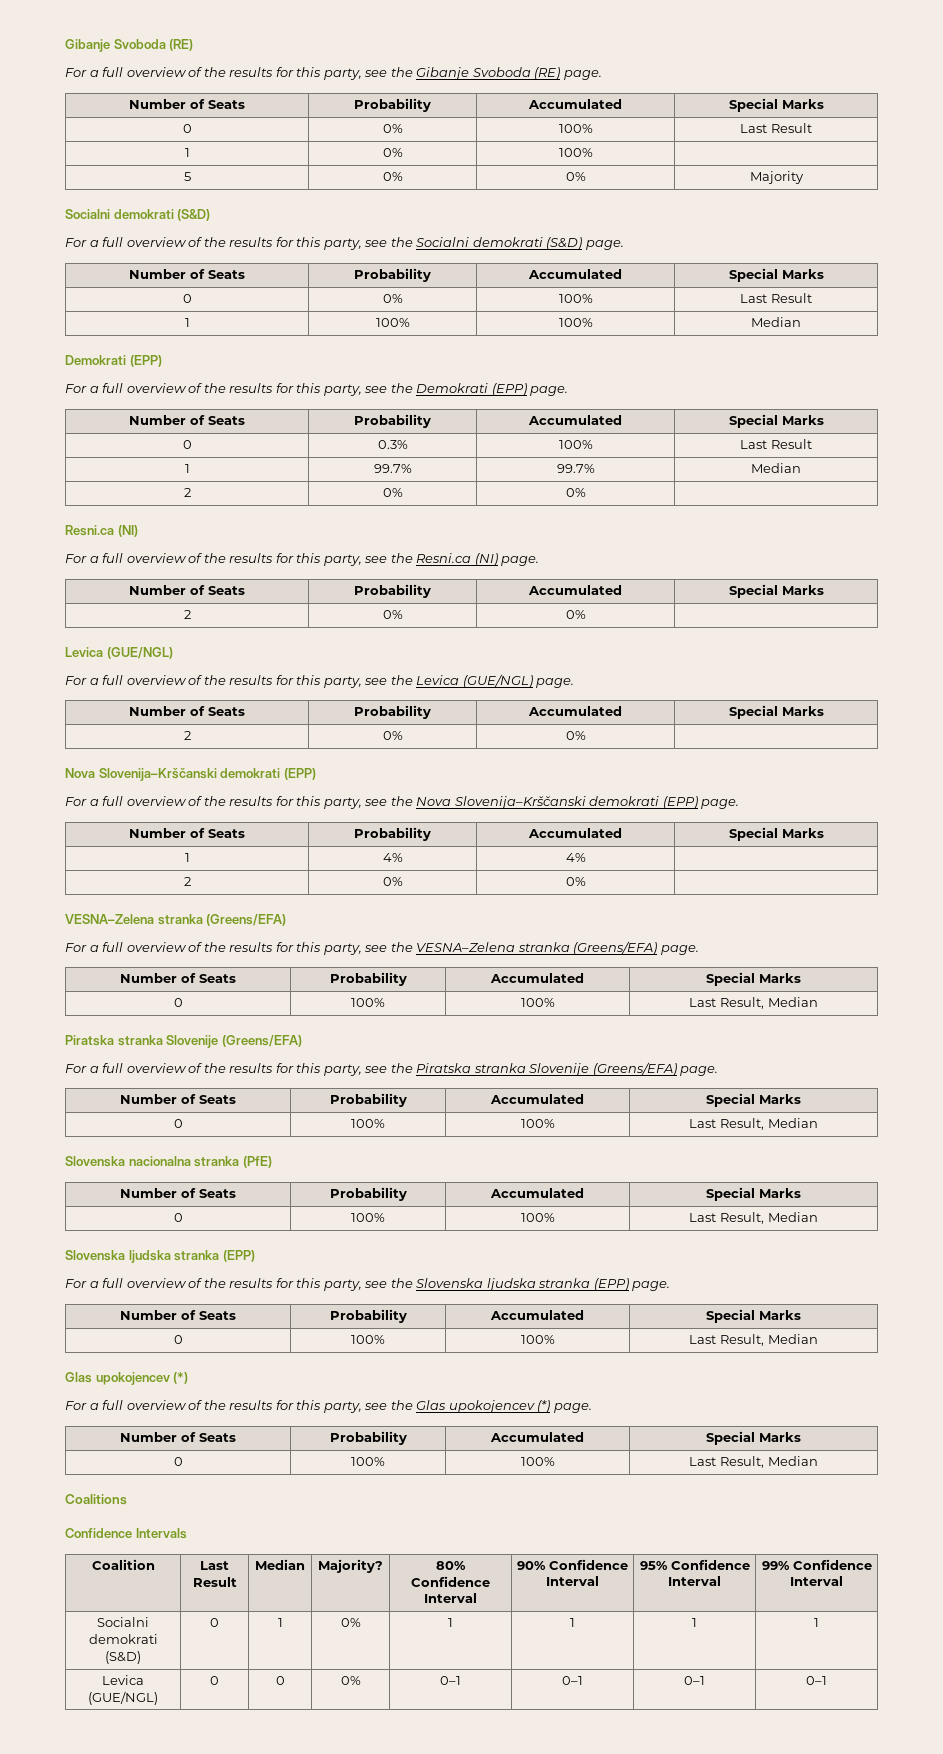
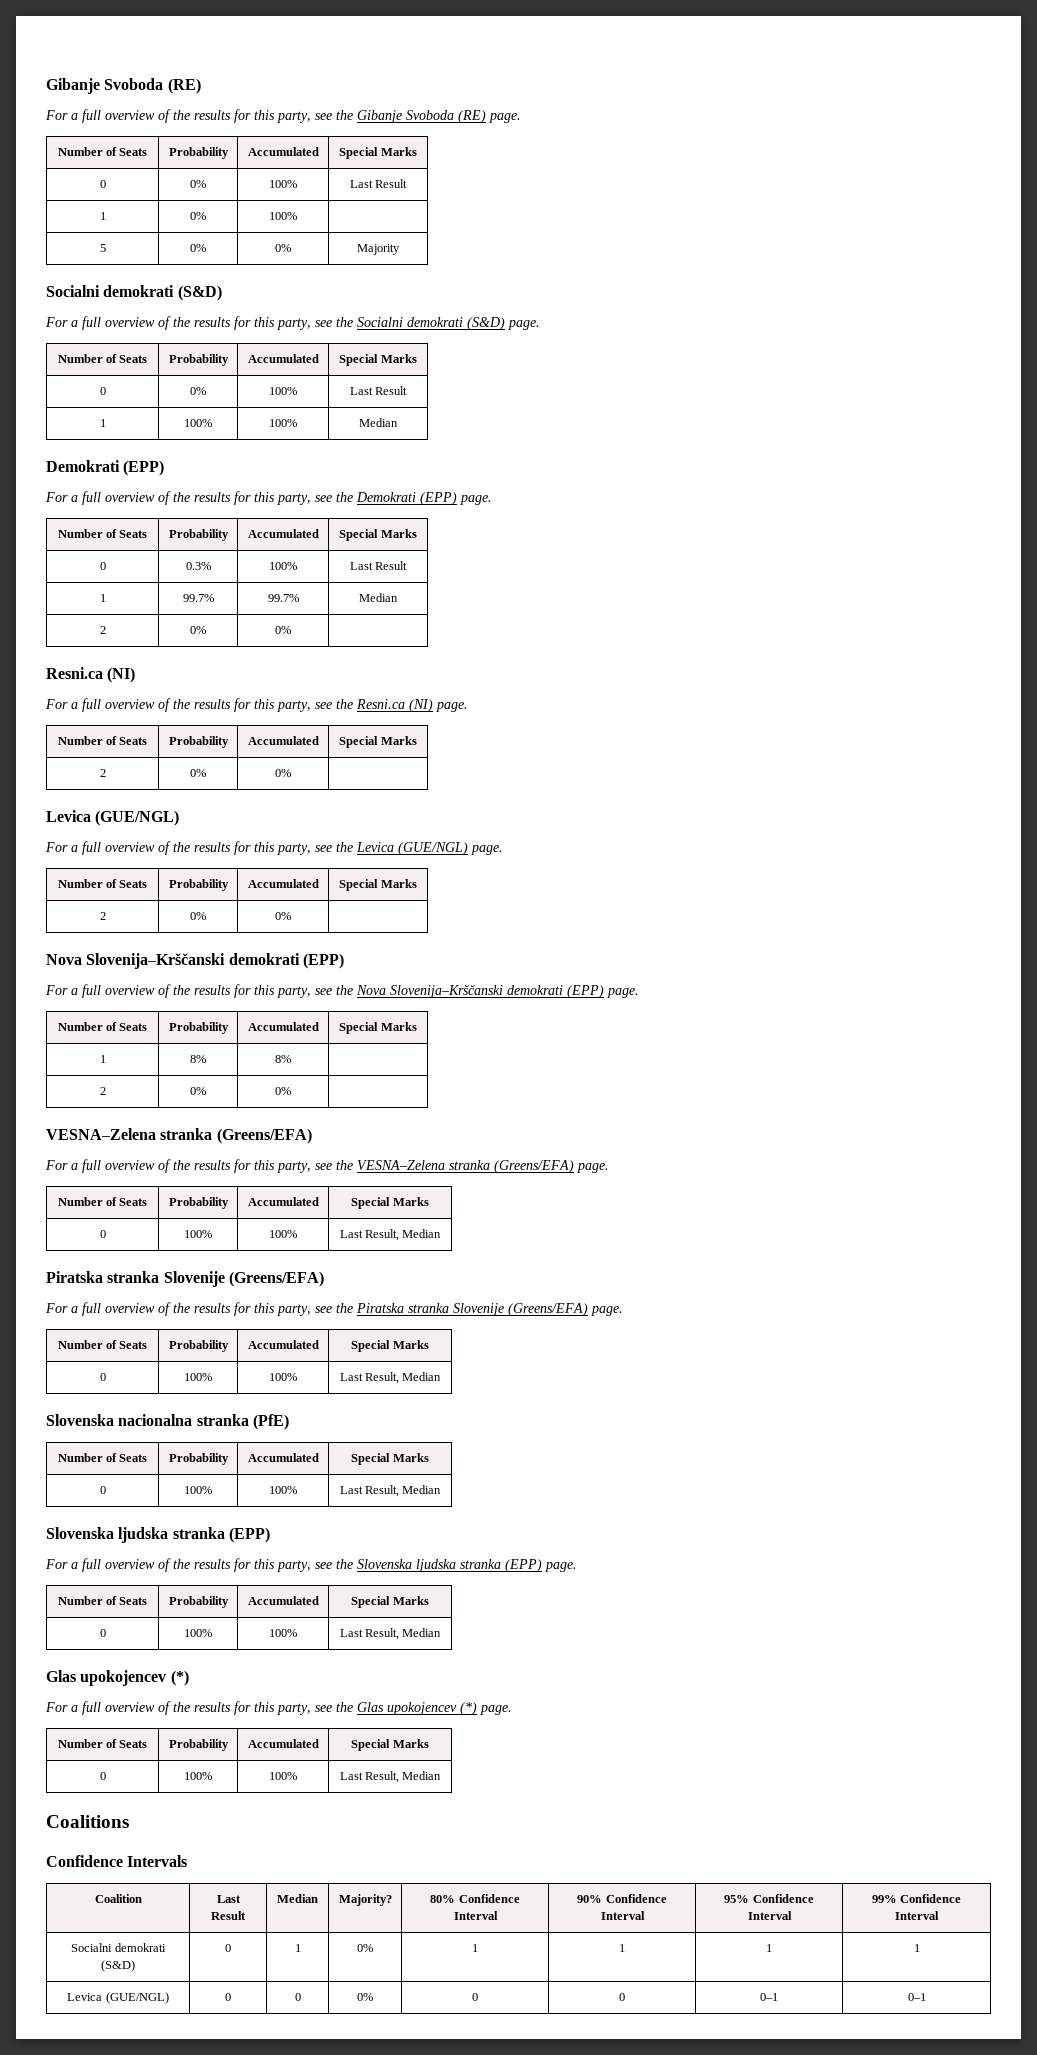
- 1 | 4% | 4% |
+ 1 | 8% | 8% |
- Levica (GUE/NGL) | 0 | 0 | 0% | 0–1 | 0–1 | 0–1 | 0–1
+ Levica (GUE/NGL) | 0 | 0 | 0% | 0 | 0 | 0–1 | 0–1

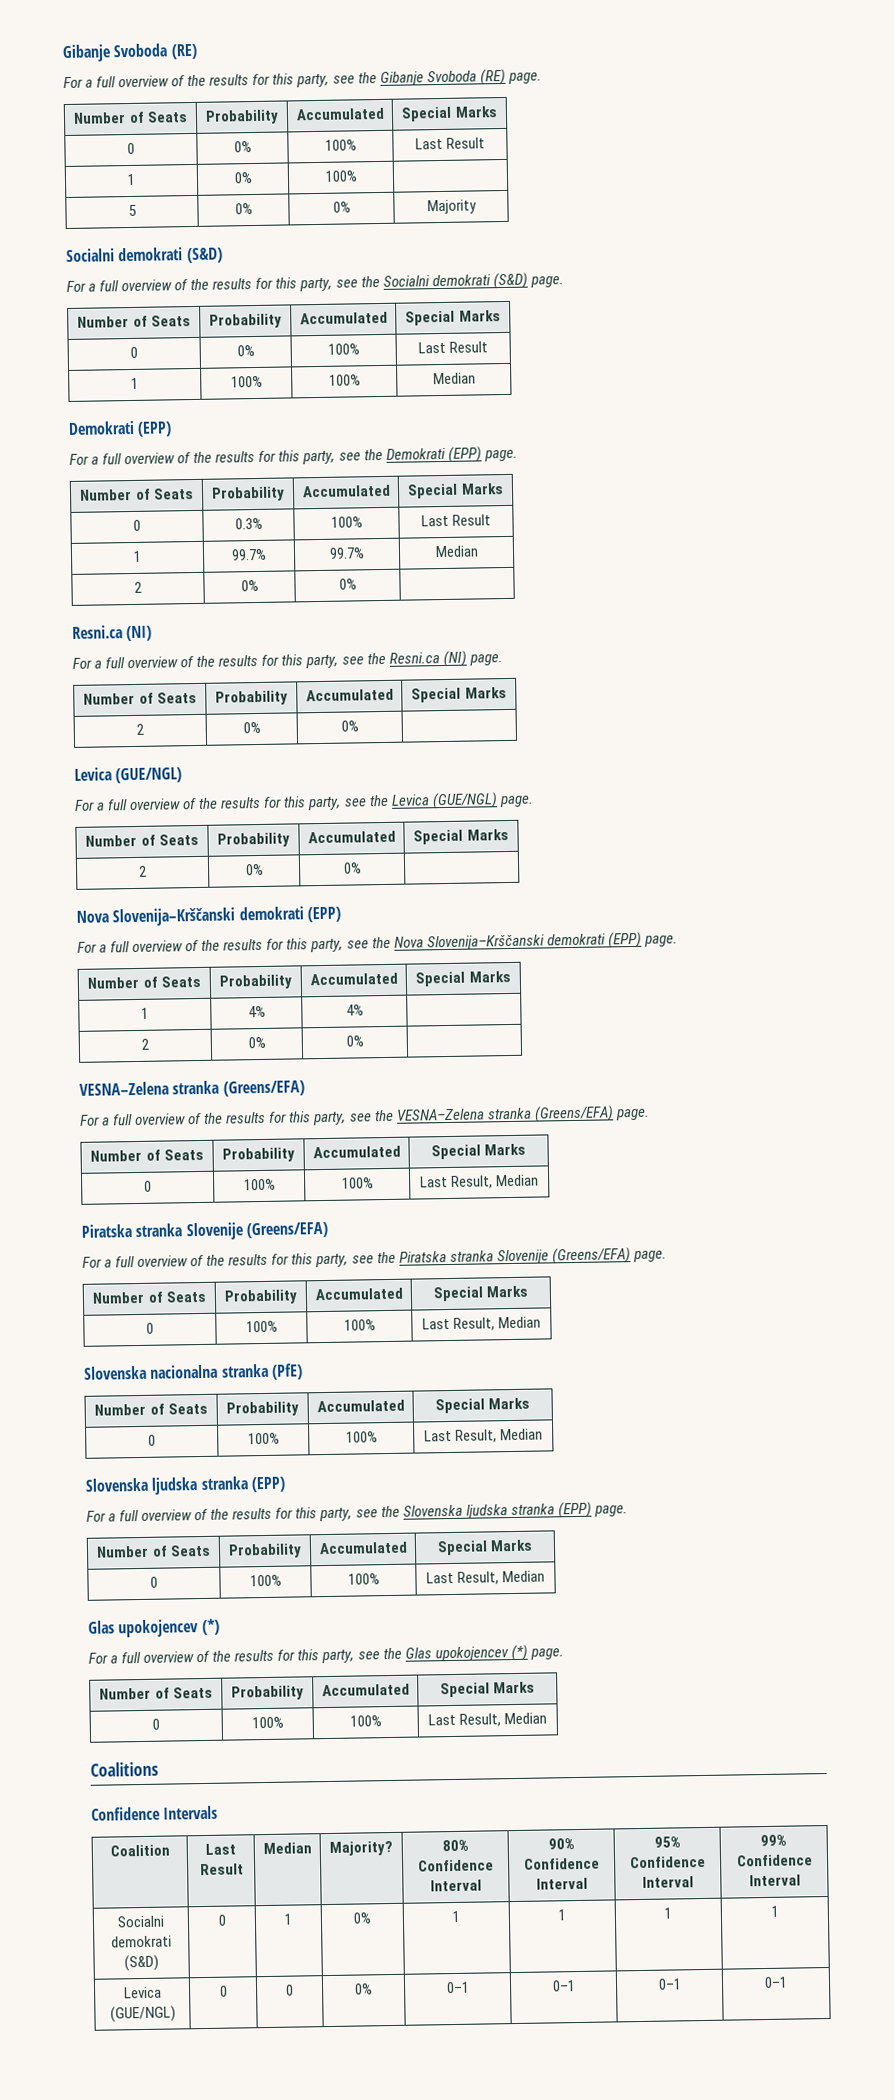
- 1 | 8% | 8% |
+ 1 | 4% | 4% |
- Levica (GUE/NGL) | 0 | 0 | 0% | 0 | 0 | 0–1 | 0–1
+ Levica (GUE/NGL) | 0 | 0 | 0% | 0–1 | 0–1 | 0–1 | 0–1

